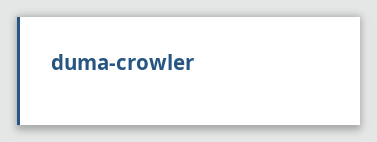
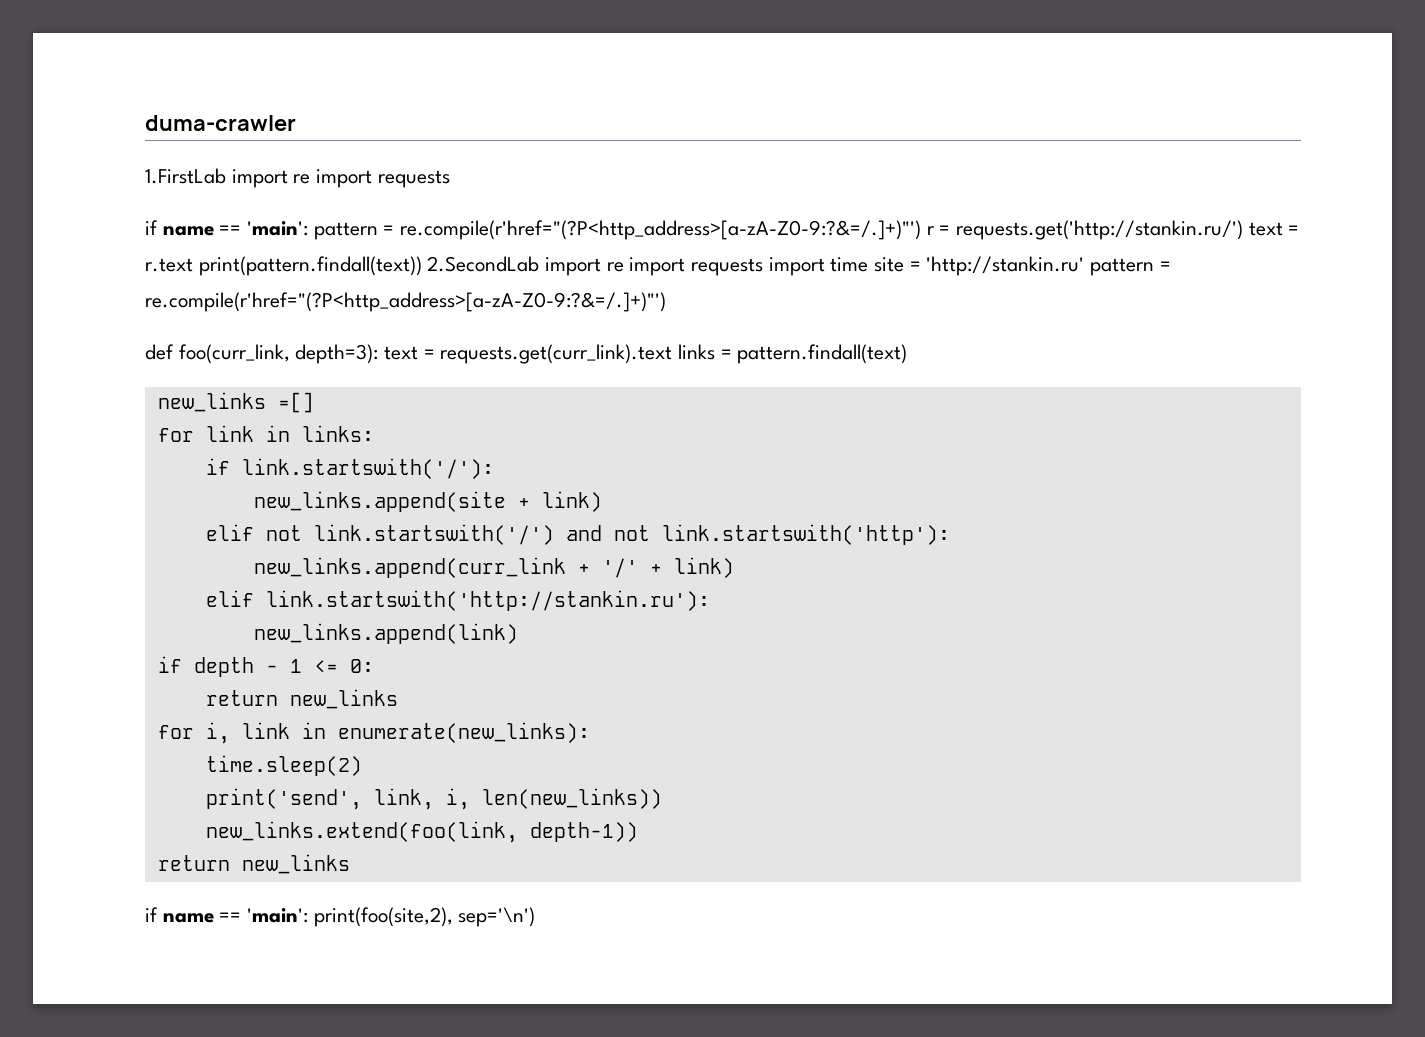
- duma-crowler
+ duma-crawler
+ 1.FirstLab import re import requests
+ if name == 'main': pattern = re.compile(r'href="(?P<http_address>[a-zA-Z0-9:?&=/.]+)"') r = requests.get('http://stankin.ru/') text = r.text print(pattern.findall(text)) 2.SecondLab import re import requests import time site = 'http://stankin.ru' pattern = re.compile(r'href="(?P<http_address>[a-zA-Z0-9:?&=/.]+)"')
+ def foo(curr_link, depth=3): text = requests.get(curr_link).text links = pattern.findall(text)
+ new_links =[]
+ for link in links:
+ if link.startswith('/'):
+ new_links.append(site + link)
+ elif not link.startswith('/') and not link.startswith('http'):
+ new_links.append(curr_link + '/' + link)
+ elif link.startswith('http://stankin.ru'):
+ new_links.append(link)
+ if depth - 1 <= 0:
+ return new_links
+ for i, link in enumerate(new_links):
+ time.sleep(2)
+ print('send', link, i, len(new_links))
+ new_links.extend(foo(link, depth-1))
+ return new_links
+ if name == 'main': print(foo(site,2), sep='\n')

